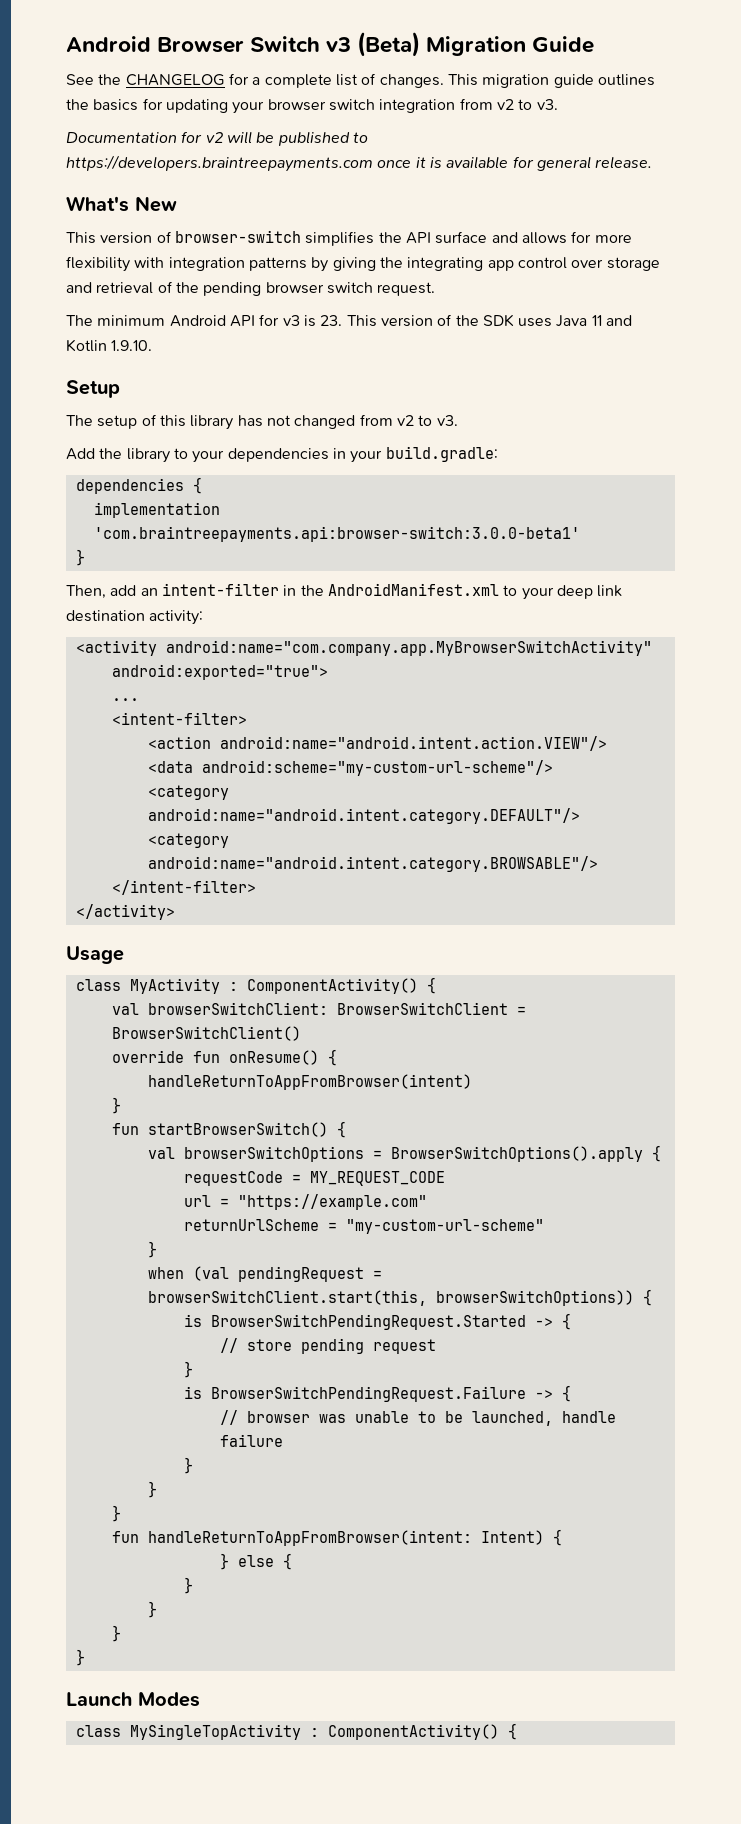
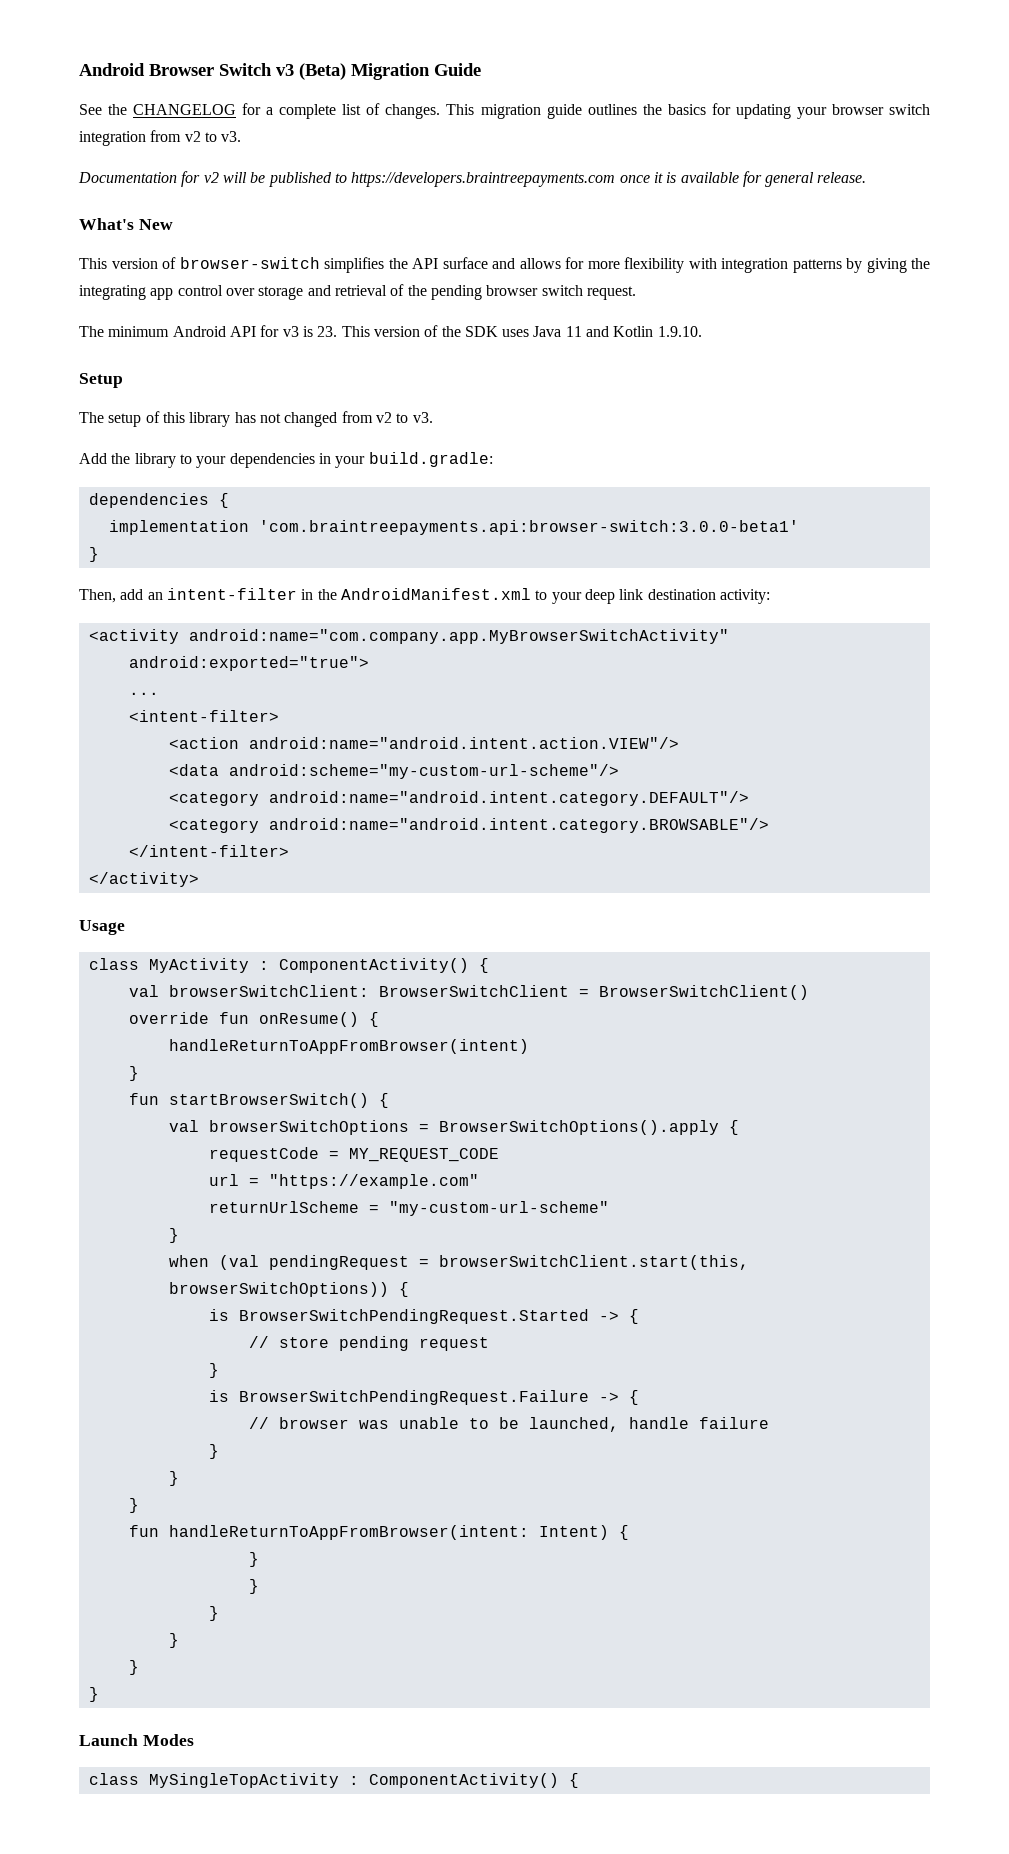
  fun handleReturnToAppFromBrowser(intent: Intent) {
- } else {
+ }
+ }

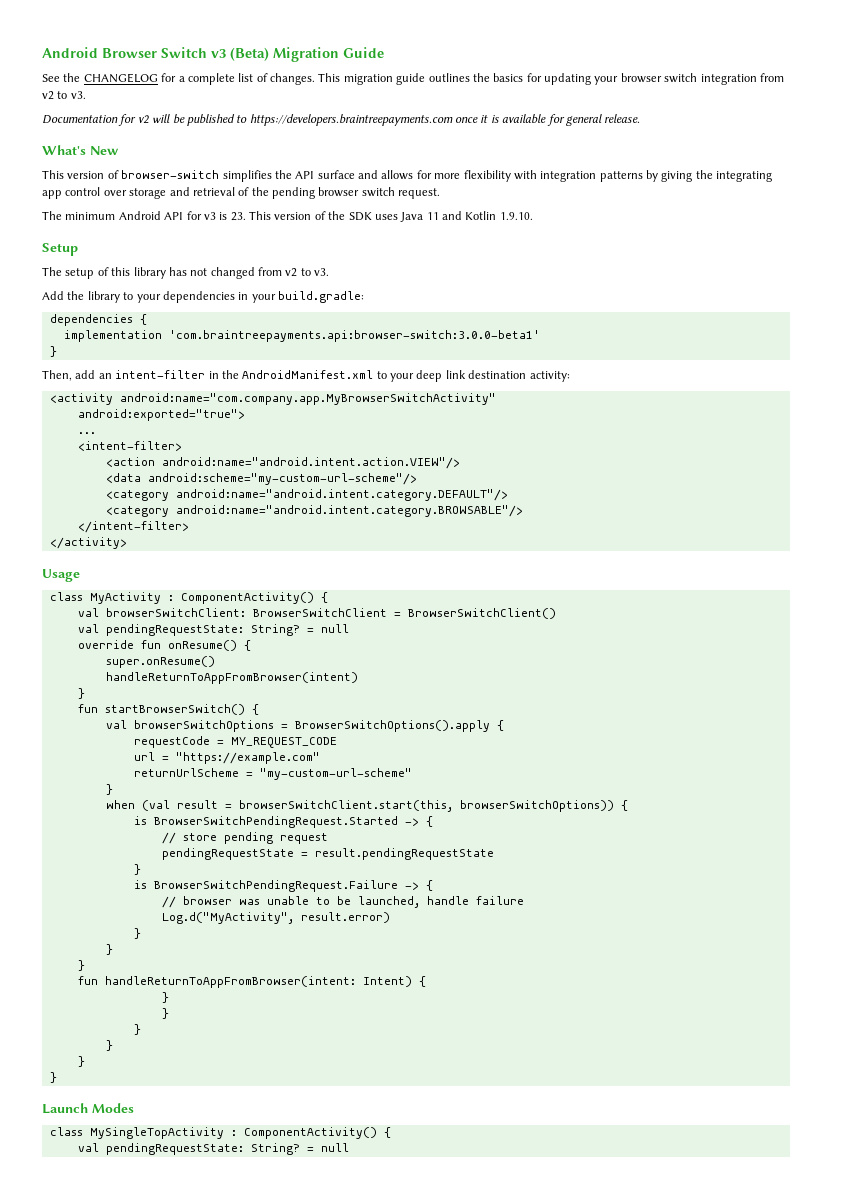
  val browserSwitchClient: BrowserSwitchClient = BrowserSwitchClient()
+ val pendingRequestState: String? = null
+ super.onResume()
- when (val pendingRequest = browserSwitchClient.start(this, browserSwitchOptions)) {
+ when (val result = browserSwitchClient.start(this, browserSwitchOptions)) {
+ pendingRequestState = result.pendingRequestState
+ Log.d("MyActivity", result.error)
  class MySingleTopActivity : ComponentActivity() {
+ val pendingRequestState: String? = null

